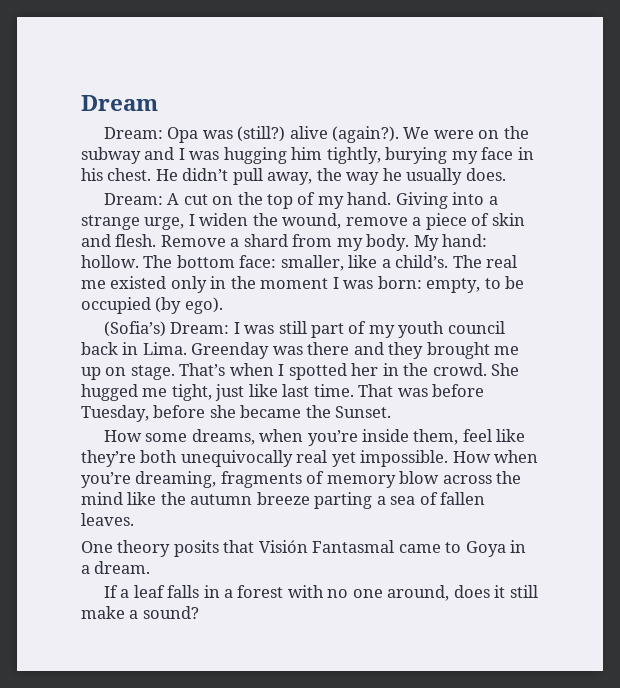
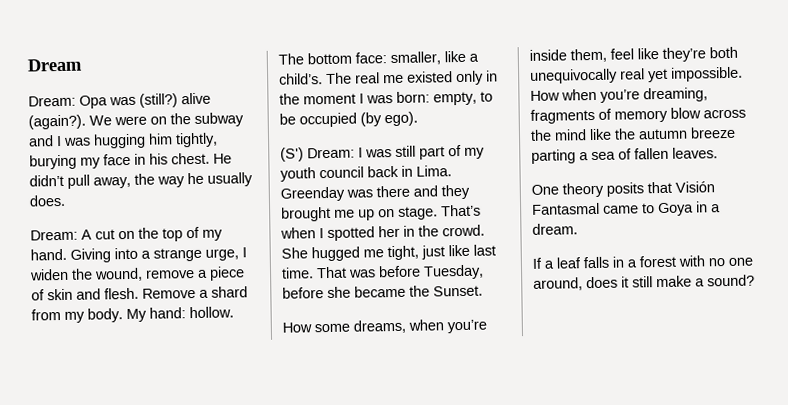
- (Sofia’s) Dream: I was still part of my youth council back in Lima.
+ (S') Dream: I was still part of my youth council back in Lima.

